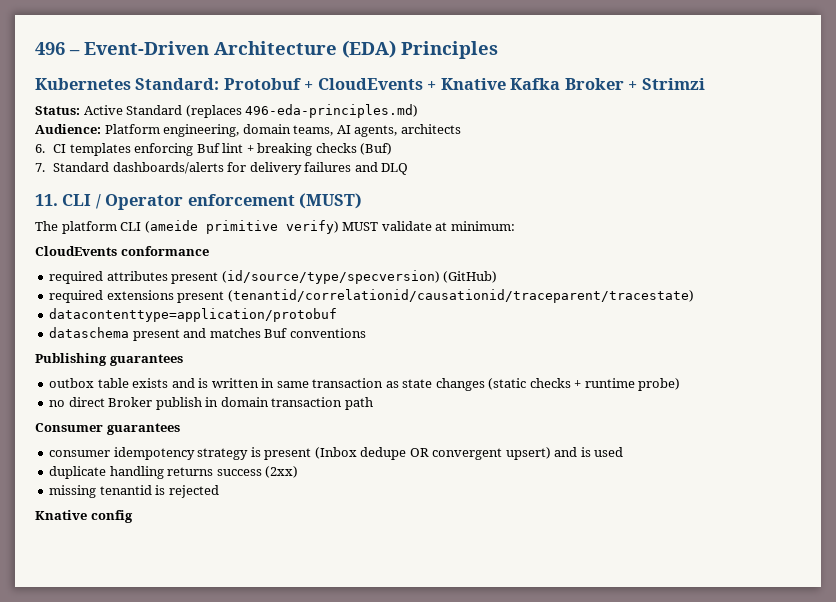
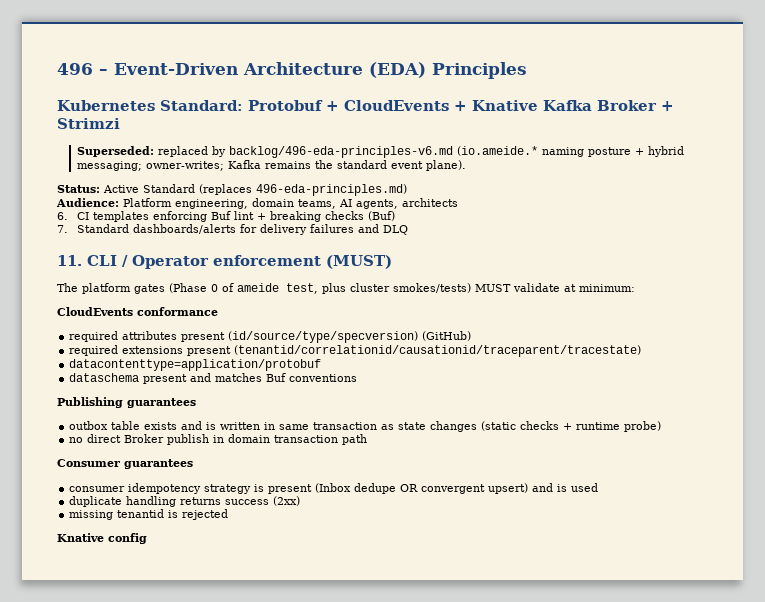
+ Superseded: replaced by backlog/496-eda-principles-v6.md (io.ameide.* naming posture + hybrid messaging; owner-writes; Kafka remains the standard event plane).
- The platform CLI (ameide primitive verify) MUST validate at minimum:
+ The platform gates (Phase 0 of ameide test, plus cluster smokes/tests) MUST validate at minimum:

